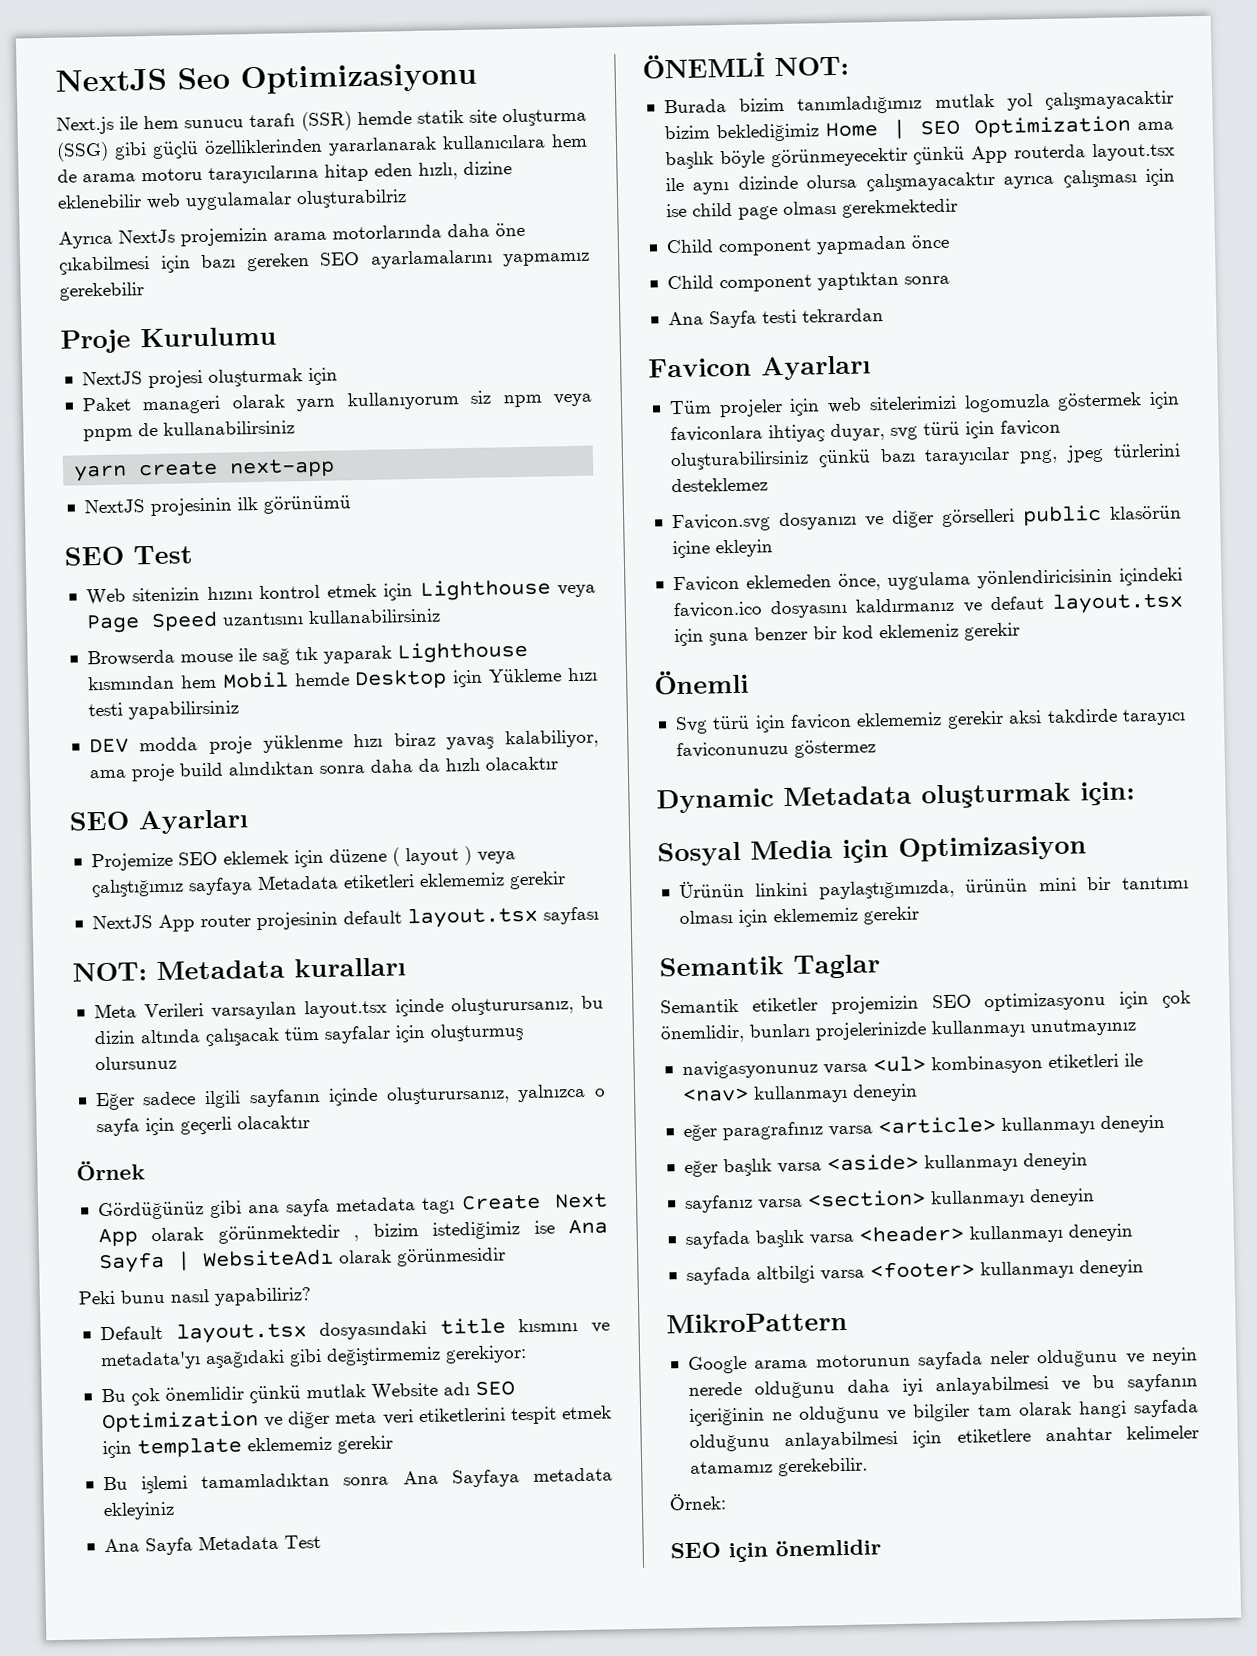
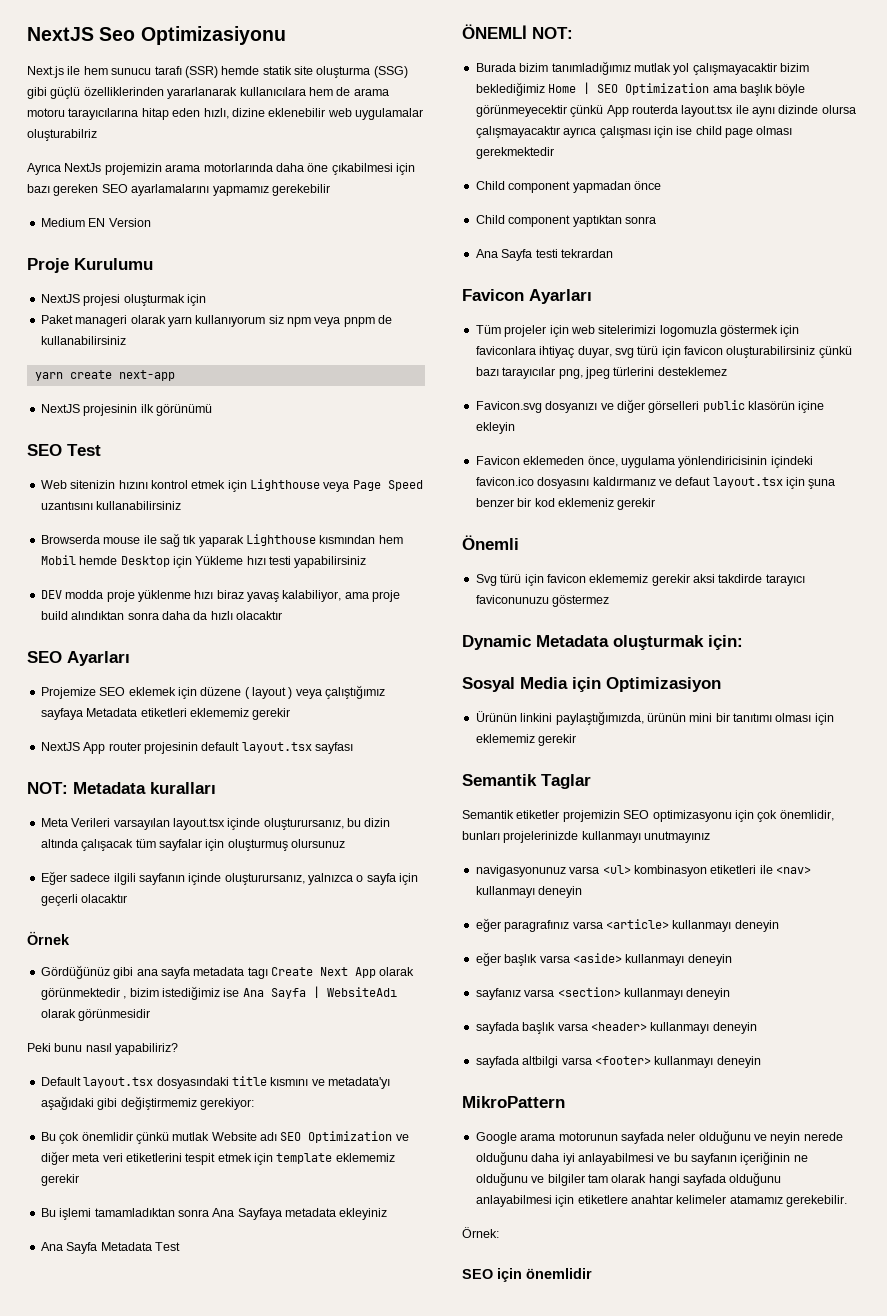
+ Medium EN Version

